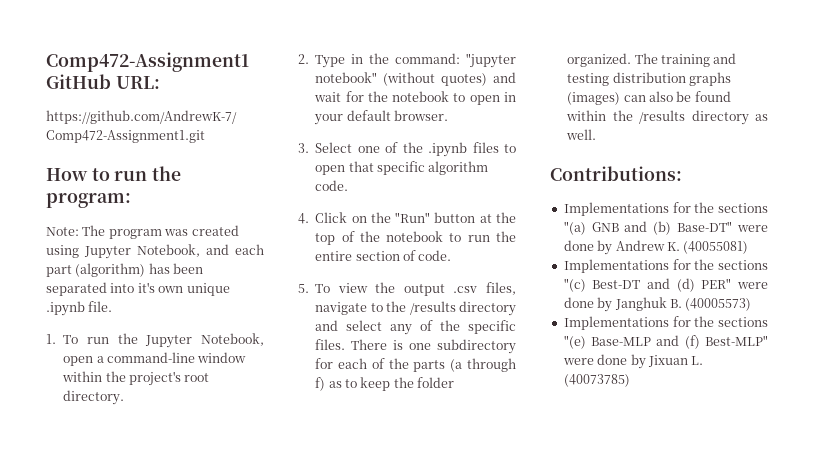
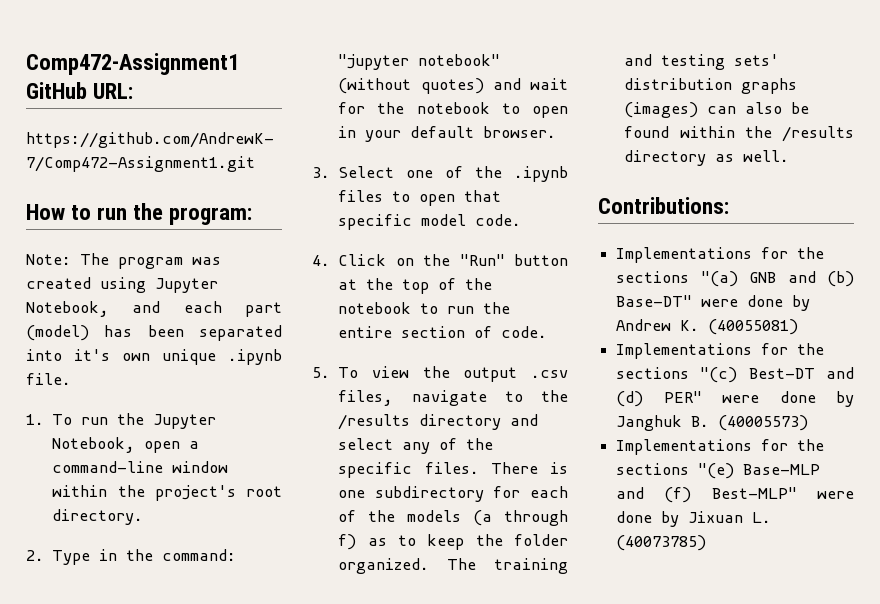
- Note: The program was created using Jupyter Notebook, and each part (algorithm) has been separated into it's own unique .ipynb file.
+ Note: The program was created using Jupyter Notebook, and each part (model) has been separated into it's own unique .ipynb file.
- 3. Select one of the .ipynb files to open that specific algorithm code.
+ 3. Select one of the .ipynb files to open that specific model code.
- There is one subdirectory for each of the parts (a through f) as to keep the folder organized.
+ There is one subdirectory for each of the models (a through f) as to keep the folder organized.
- The training and testing distribution graphs (images) can also be found within the /results directory as well.
+ The training and testing sets' distribution graphs (images) can also be found within the /results directory as well.

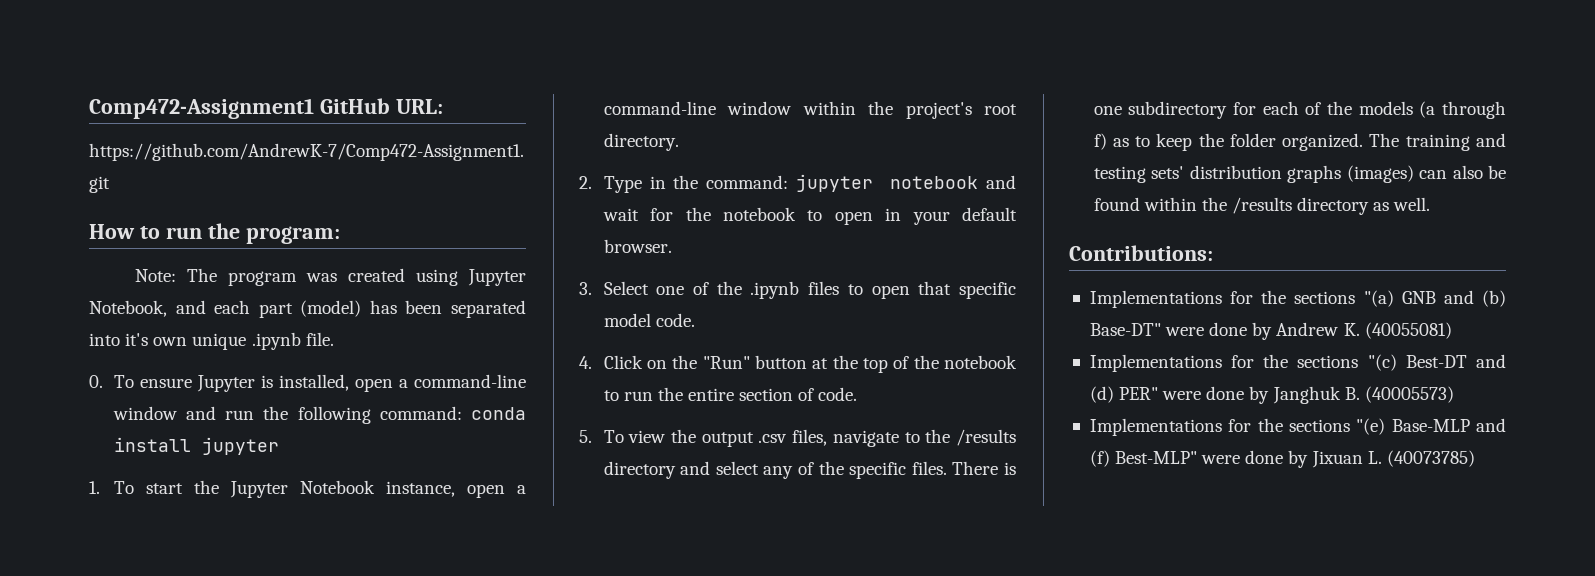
- 1. To run the Jupyter Notebook, open a command-line window within the project's root directory.
+ 0. To ensure Jupyter is installed, open a command-line window and run the following command: conda install jupyter
+ 1. To start the Jupyter Notebook instance, open a command-line window within the project's root directory.
- 2. Type in the command: "jupyter notebook" (without quotes) and wait for the notebook to open in your default browser.
+ 2. Type in the command: jupyter notebook and wait for the notebook to open in your default browser.

